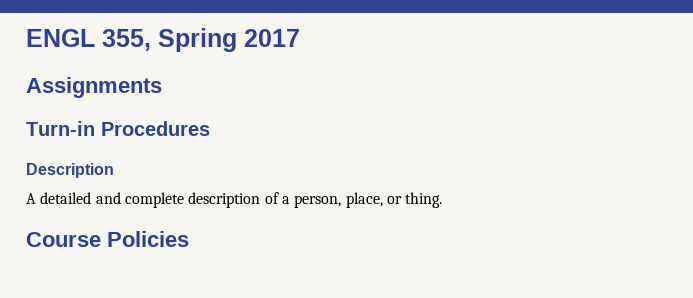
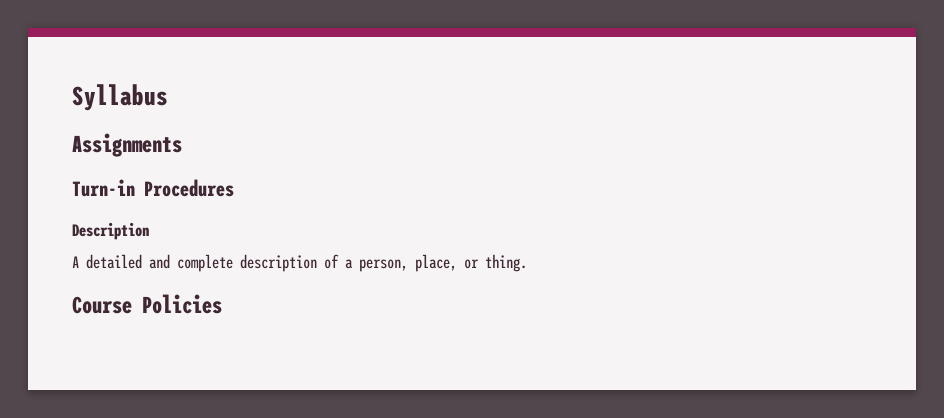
- ENGL 355, Spring 2017
+ Syllabus

